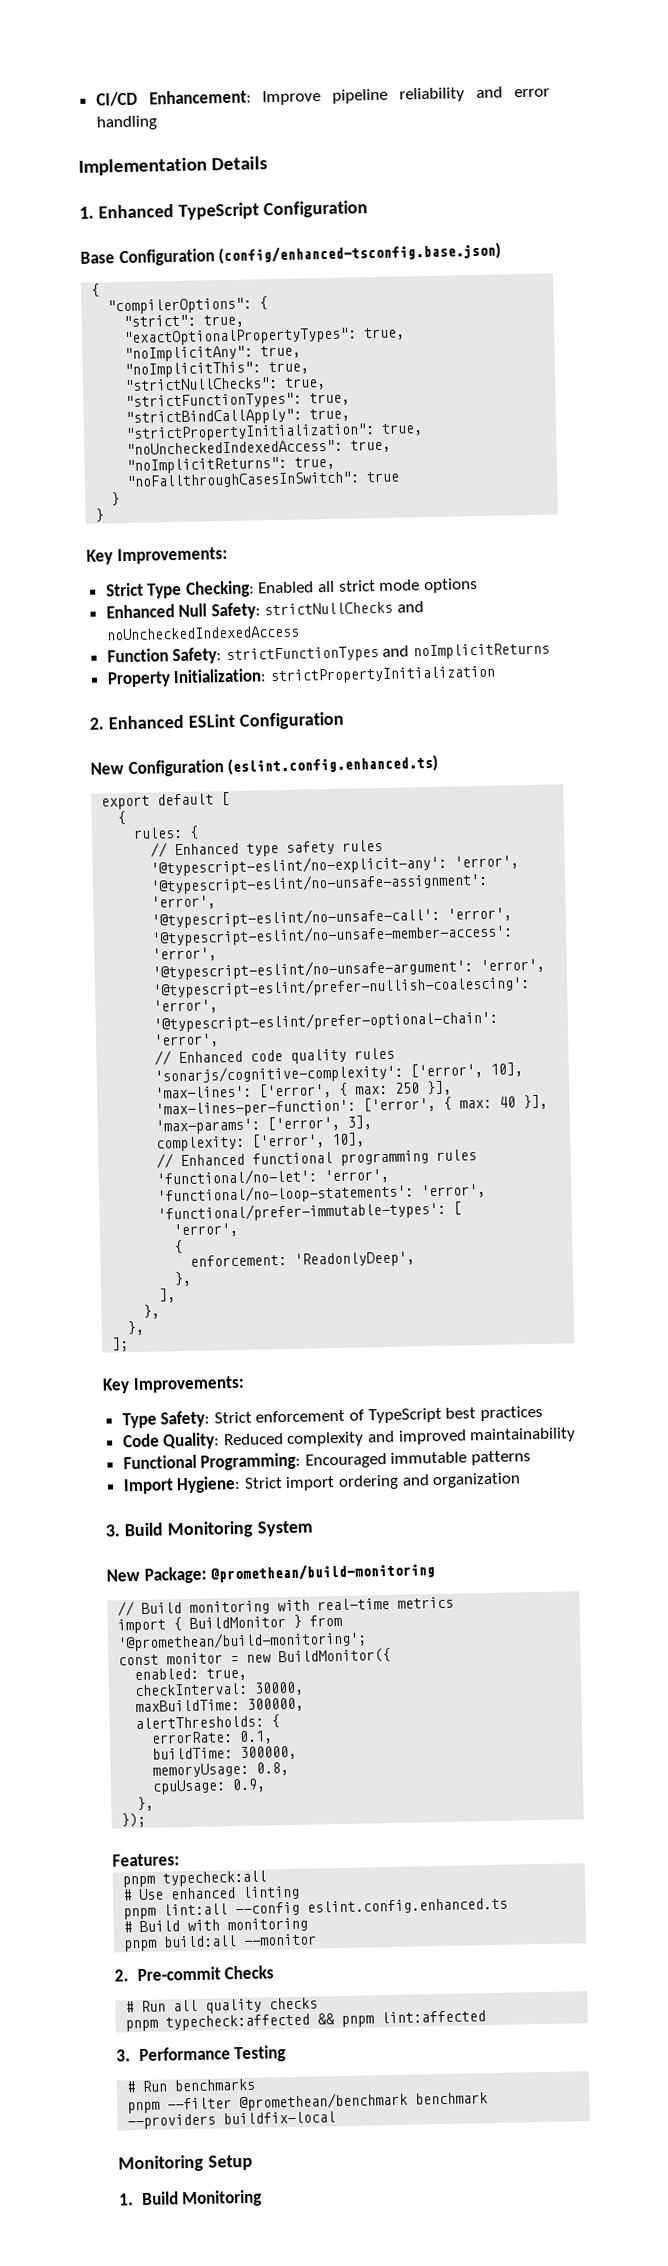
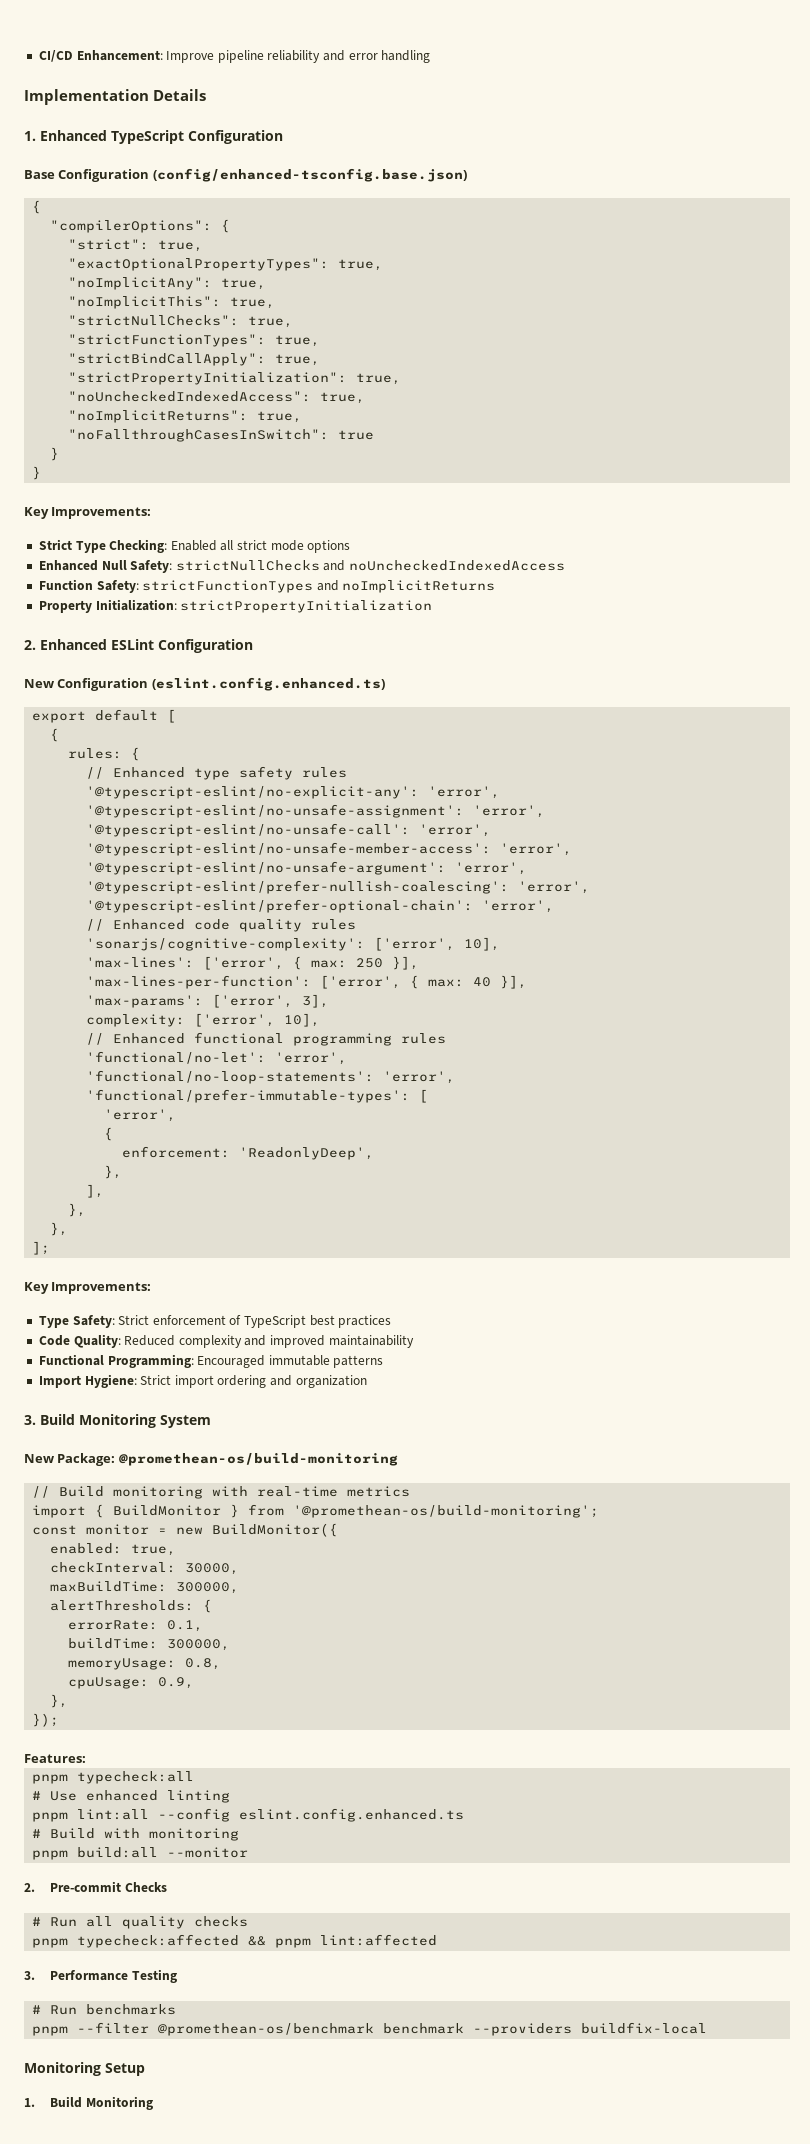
- New Package: @promethean/build-monitoring
+ New Package: @promethean-os/build-monitoring
- import { BuildMonitor } from '@promethean/build-monitoring';
+ import { BuildMonitor } from '@promethean-os/build-monitoring';
- pnpm --filter @promethean/benchmark benchmark --providers buildfix-local
+ pnpm --filter @promethean-os/benchmark benchmark --providers buildfix-local

